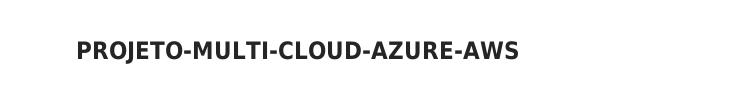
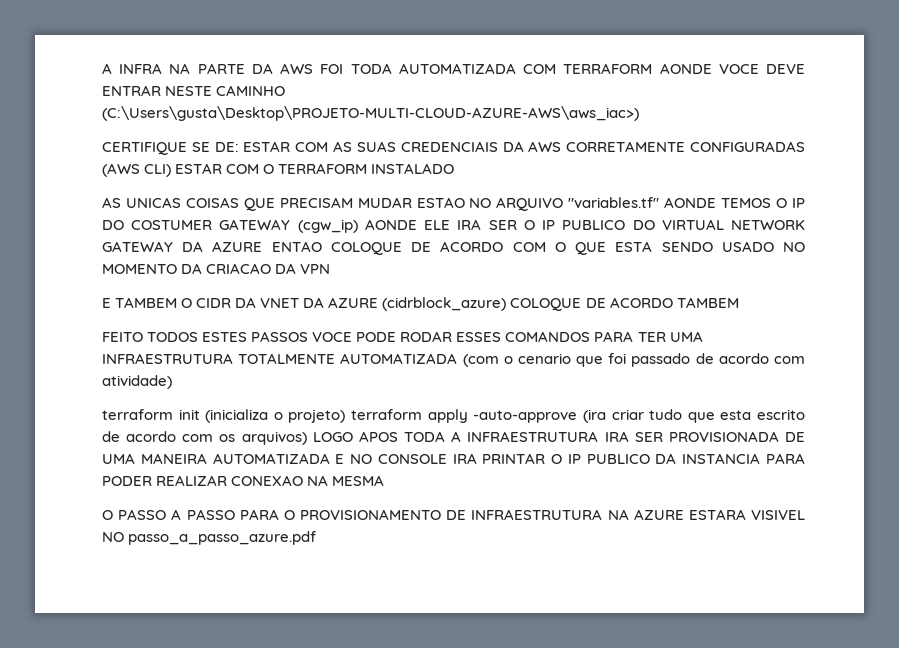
- PROJETO-MULTI-CLOUD-AZURE-AWS
+ A INFRA NA PARTE DA AWS FOI TODA AUTOMATIZADA COM TERRAFORM AONDE VOCE DEVE ENTRAR NESTE CAMINHO (C:\Users\gusta\Desktop\PROJETO-MULTI-CLOUD-AZURE-AWS\aws_iac>)
+ CERTIFIQUE SE DE: ESTAR COM AS SUAS CREDENCIAIS DA AWS CORRETAMENTE CONFIGURADAS (AWS CLI) ESTAR COM O TERRAFORM INSTALADO
+ AS UNICAS COISAS QUE PRECISAM MUDAR ESTAO NO ARQUIVO "variables.tf" AONDE TEMOS O IP DO COSTUMER GATEWAY (cgw_ip) AONDE ELE IRA SER O IP PUBLICO DO VIRTUAL NETWORK GATEWAY DA AZURE ENTAO COLOQUE DE ACORDO COM O QUE ESTA SENDO USADO NO MOMENTO DA CRIACAO DA VPN
+ E TAMBEM O CIDR DA VNET DA AZURE (cidrblock_azure) COLOQUE DE ACORDO TAMBEM
+ FEITO TODOS ESTES PASSOS VOCE PODE RODAR ESSES COMANDOS PARA TER UMA INFRAESTRUTURA TOTALMENTE AUTOMATIZADA (com o cenario que foi passado de acordo com atividade)
+ terraform init (inicializa o projeto) terraform apply -auto-approve (ira criar tudo que esta escrito de acordo com os arquivos) LOGO APOS TODA A INFRAESTRUTURA IRA SER PROVISIONADA DE UMA MANEIRA AUTOMATIZADA E NO CONSOLE IRA PRINTAR O IP PUBLICO DA INSTANCIA PARA PODER REALIZAR CONEXAO NA MESMA
+ O PASSO A PASSO PARA O PROVISIONAMENTO DE INFRAESTRUTURA NA AZURE ESTARA VISIVEL NO passo_a_passo_azure.pdf

